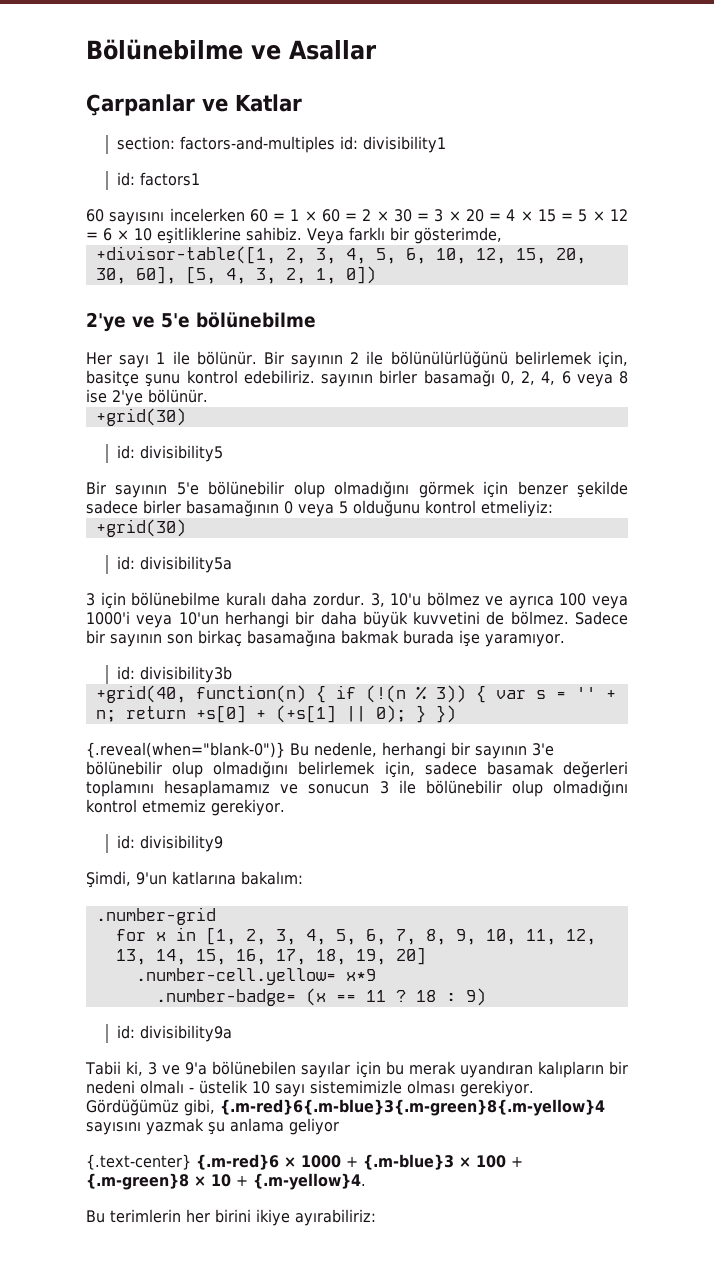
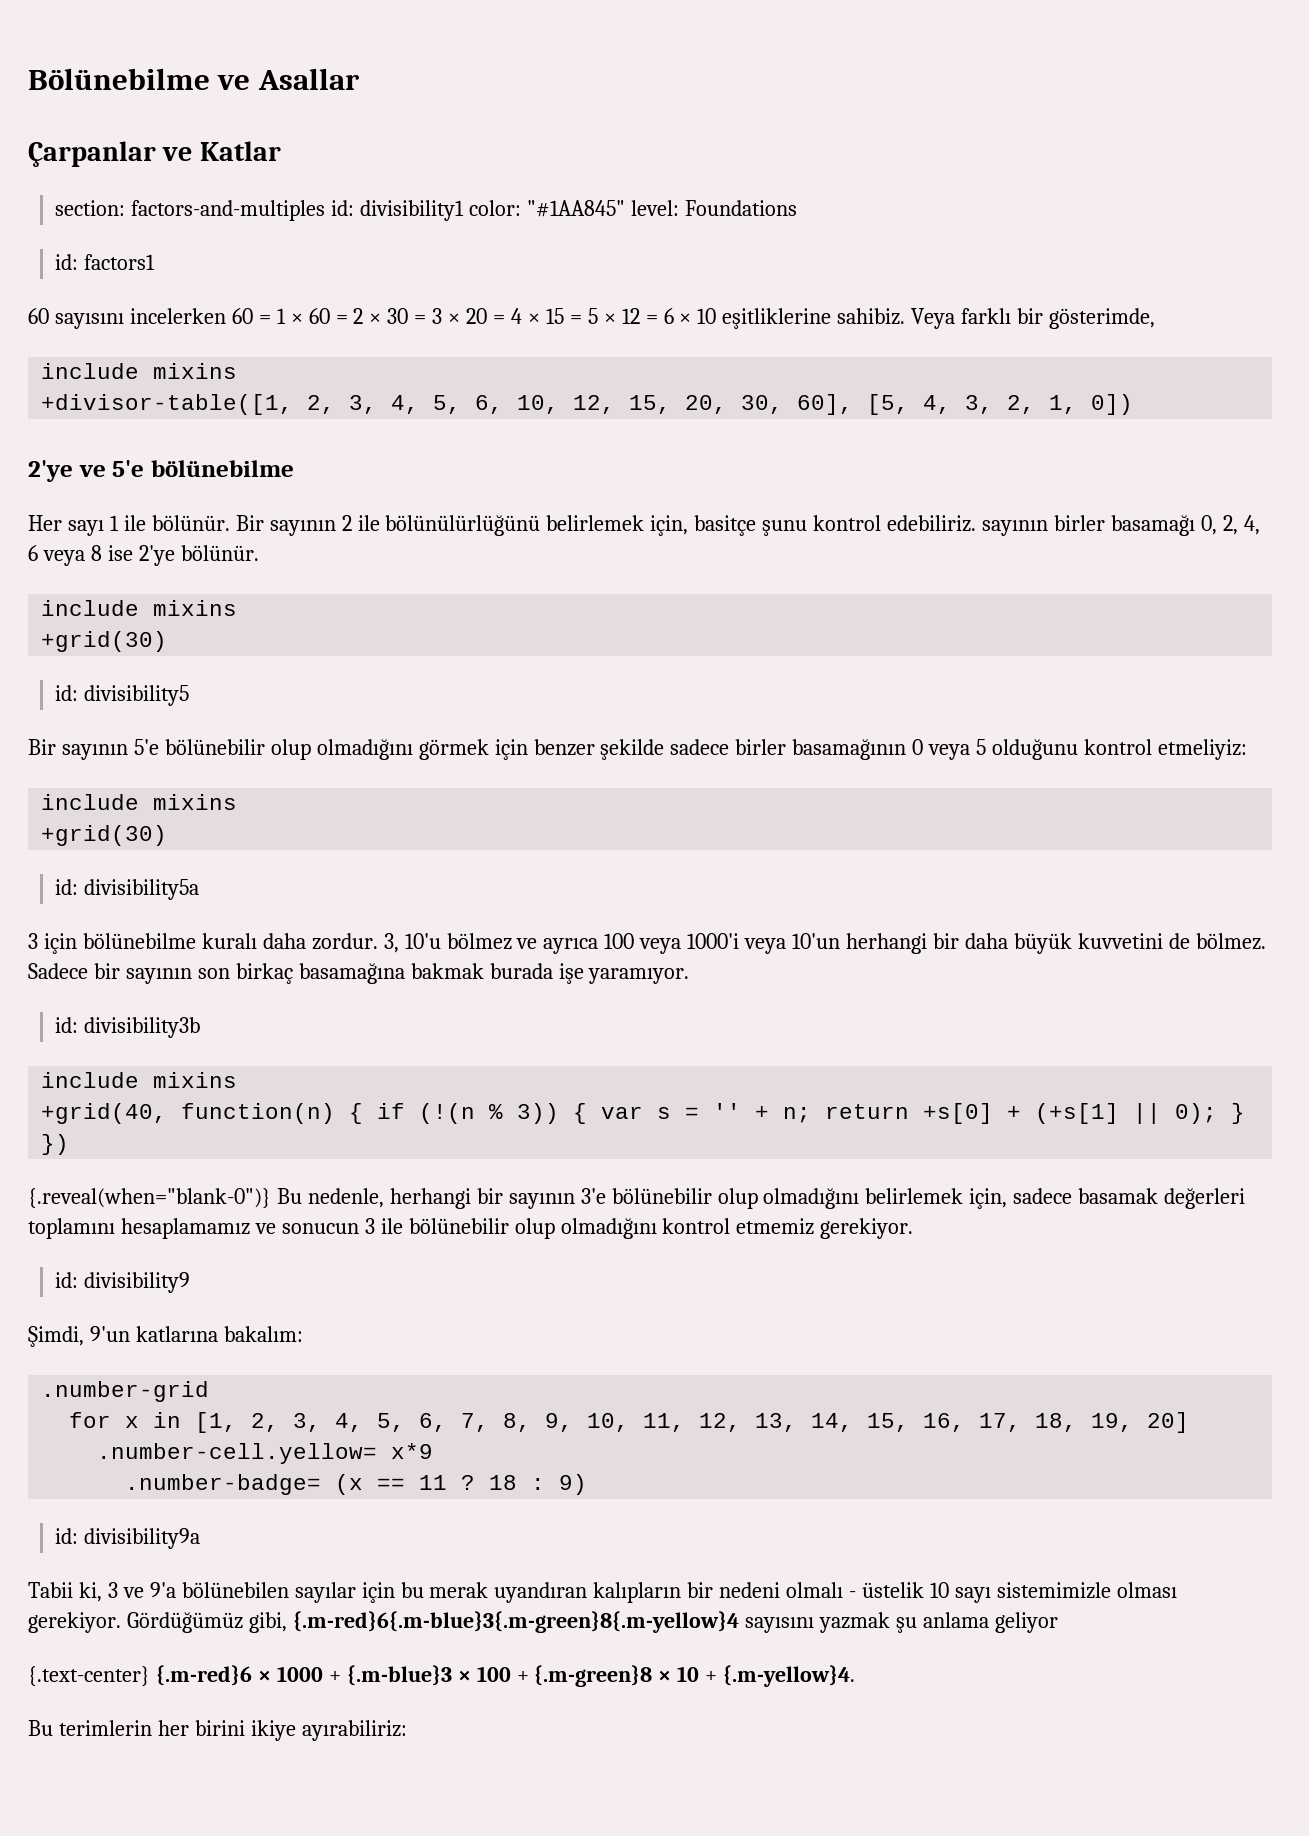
- section: factors-and-multiples id: divisibility1
+ section: factors-and-multiples id: divisibility1 color: "#1AA845" level: Foundations
  Veya farklı bir gösterimde,
+ include mixins
  Bir sayının 2 ile bölünülürlüğünü belirlemek için, basitçe şunu kontrol edebiliriz. sayının birler basamağı 0, 2, 4, 6 veya 8 ise 2'ye bölünür.
+ include mixins
  Bir sayının 5'e bölünebilir olup olmadığını görmek için benzer şekilde sadece birler basamağının 0 veya 5 olduğunu kontrol etmeliyiz:
+ include mixins
  id: divisibility3b
+ include mixins

